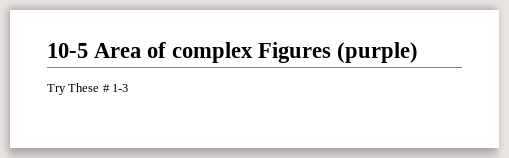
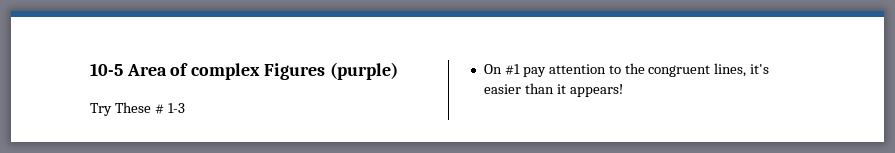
+ On #1 pay attention to the congruent lines, it's easier than it appears!

